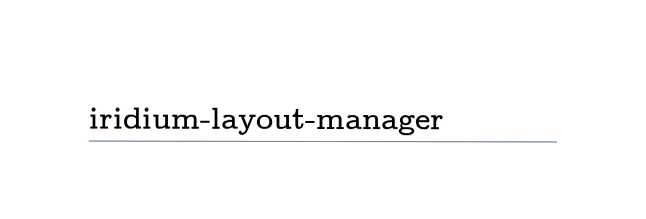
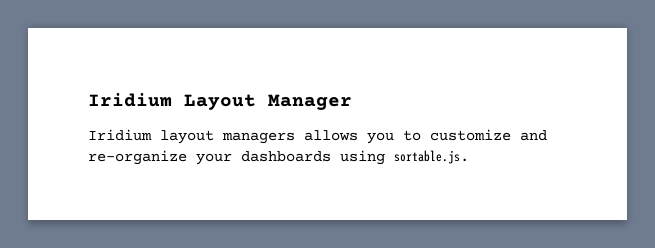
- iridium-layout-manager
+ Iridium Layout Manager
+ Iridium layout managers allows you to customize and re-organize your dashboards using sortable.js.

